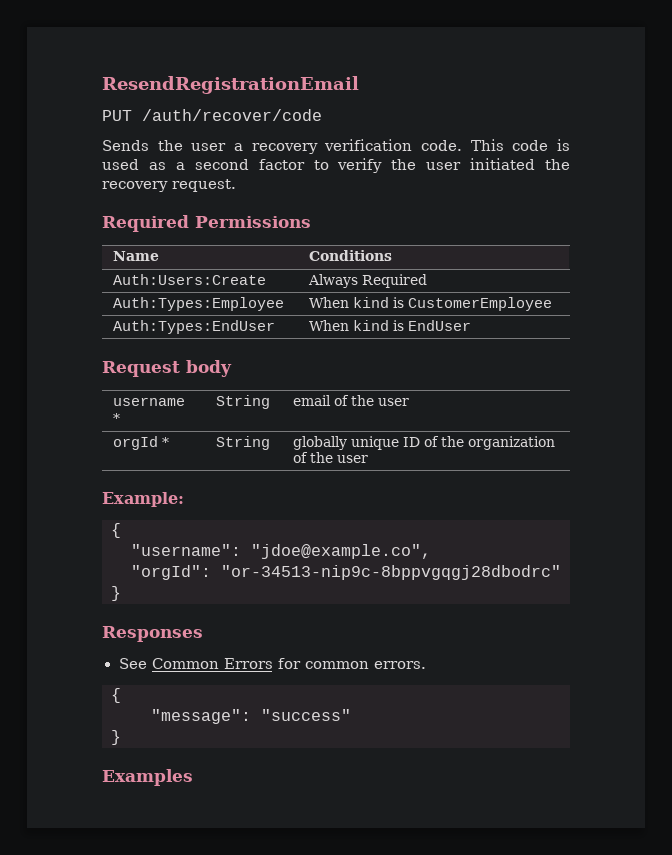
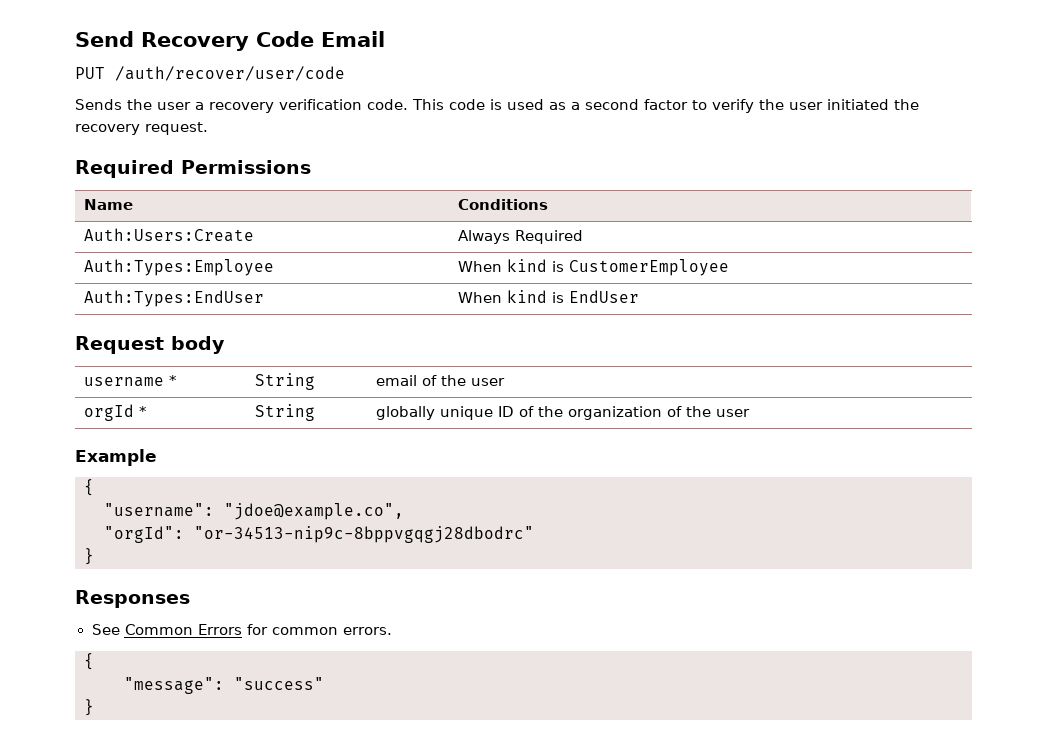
- ResendRegistrationEmail
+ Send Recovery Code Email
- PUT /auth/recover/code
+ PUT /auth/recover/user/code
- Example:
+ Example
- Examples

